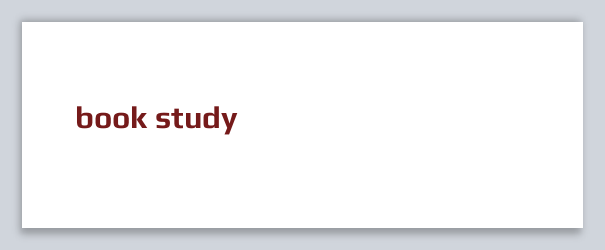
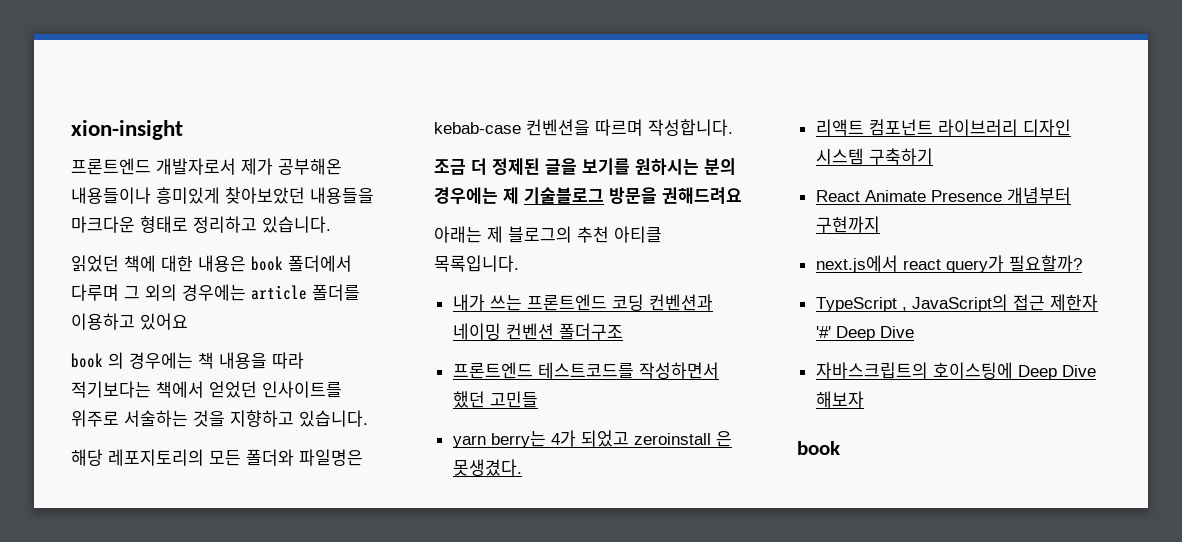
- book study
+ xion-insight
+ 프론트엔드 개발자로서 제가 공부해온 내용들이나 흥미있게 찾아보았던 내용들을 마크다운 형태로 정리하고 있습니다.
+ 읽었던 책에 대한 내용은 book 폴더에서 다루며 그 외의 경우에는 article 폴더를 이용하고 있어요
+ book 의 경우에는 책 내용을 따라 적기보다는 책에서 얻었던 인사이트를 위주로 서술하는 것을 지향하고 있습니다.
+ 해당 레포지토리의 모든 폴더와 파일명은 kebab-case 컨벤션을 따르며 작성합니다.
+ 조금 더 정제된 글을 보기를 원하시는 분의 경우에는 제 기술블로그 방문을 권해드려요
+ 아래는 제 블로그의 추천 아티클 목록입니다.
+ 내가 쓰는 프론트엔드 코딩 컨벤션과 네이밍 컨벤션 폴더구조
+ 프론트엔드 테스트코드를 작성하면서 했던 고민들
+ yarn berry는 4가 되었고 zeroinstall 은 못생겼다.
+ 리액트 컴포넌트 라이브러리 디자인 시스템 구축하기
+ React Animate Presence 개념부터 구현까지
+ next.js에서 react query가 필요할까?
+ TypeScript , JavaScript의 접근 제한자 '#' Deep Dive
+ 자바스크립트의 호이스팅에 Deep Dive 해보자
+ book

